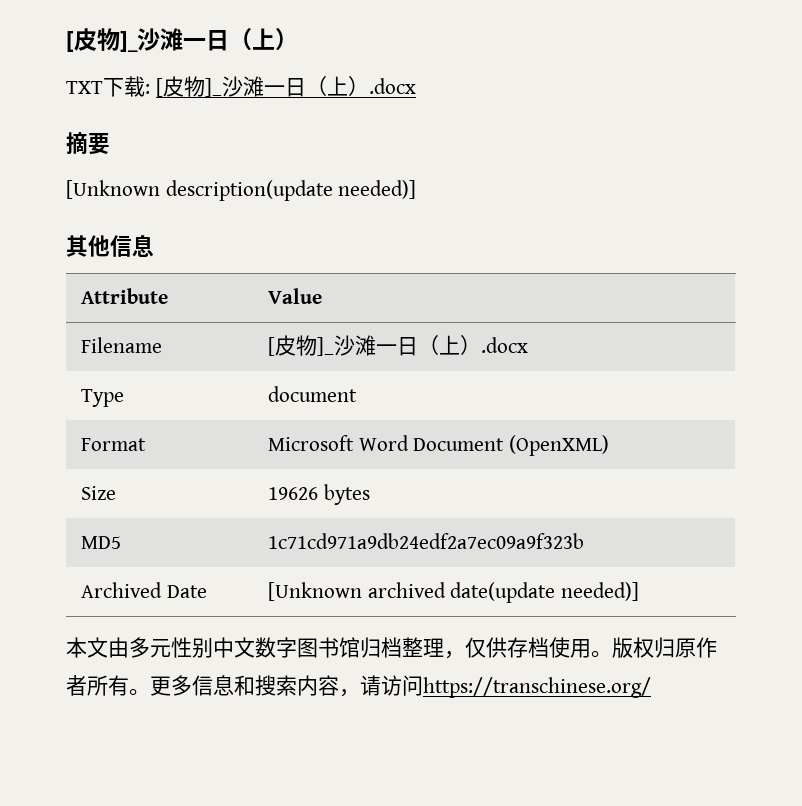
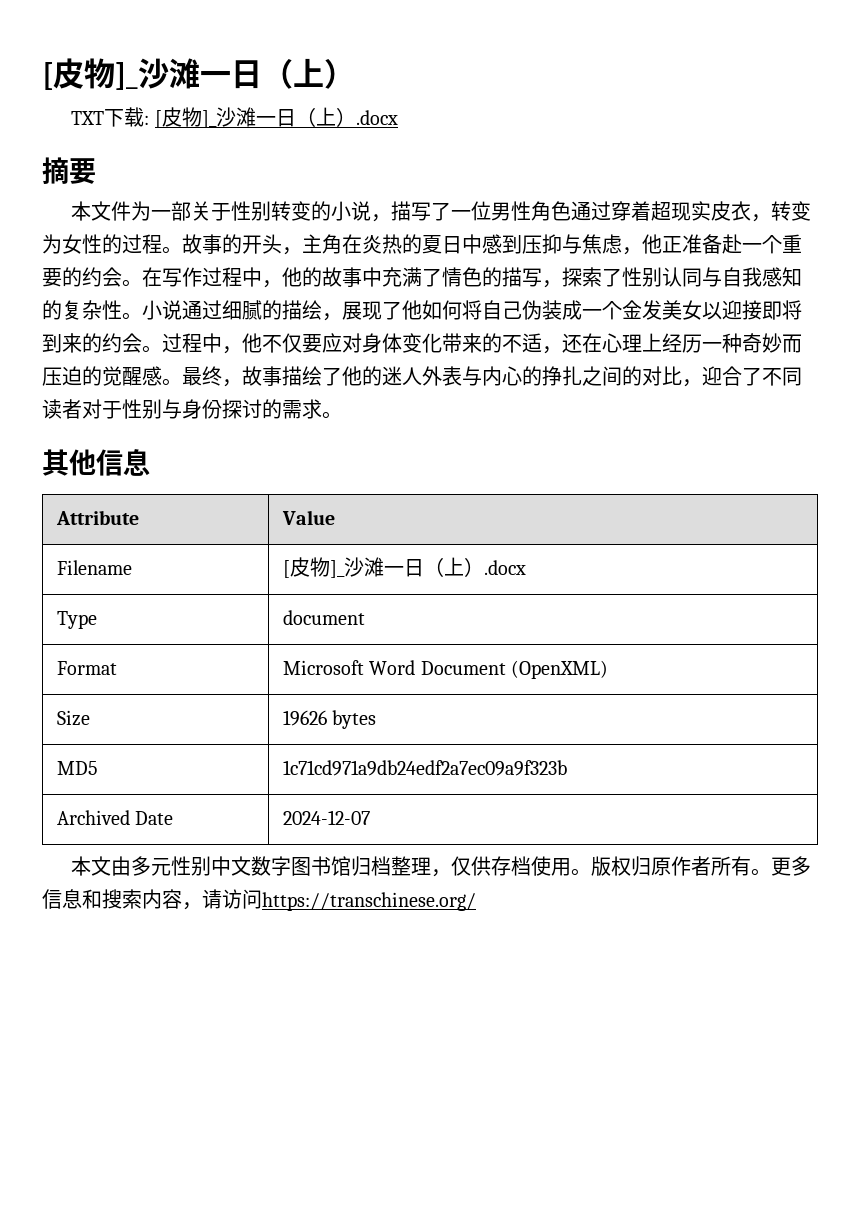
- [Unknown description(update needed)]
+ 本文件为一部关于性别转变的小说，描写了一位男性角色通过穿着超现实皮衣，转变为女性的过程。故事的开头，主角在炎热的夏日中感到压抑与焦虑，他正准备赴一个重要的约会。在写作过程中，他的故事中充满了情色的描写，探索了性别认同与自我感知的复杂性。小说通过细腻的描绘，展现了他如何将自己伪装成一个金发美女以迎接即将到来的约会。过程中，他不仅要应对身体变化带来的不适，还在心理上经历一种奇妙而压迫的觉醒感。最终，故事描绘了他的迷人外表与内心的挣扎之间的对比，迎合了不同读者对于性别与身份探讨的需求。
- Archived Date | [Unknown archived date(update needed)]
+ Archived Date | 2024-12-07

